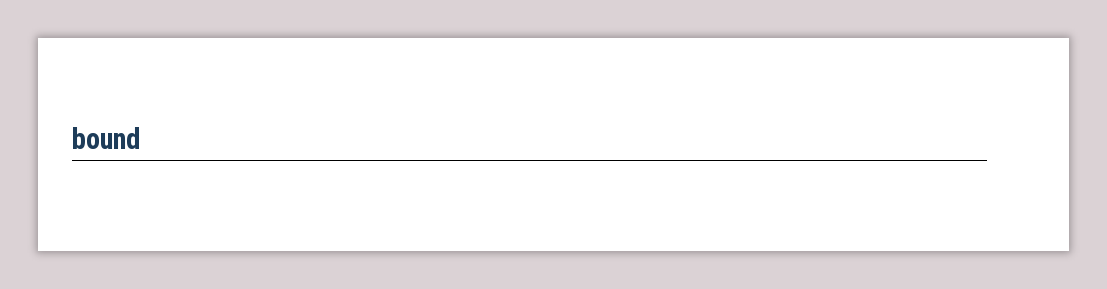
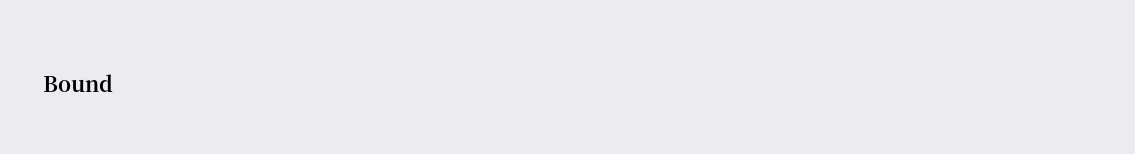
- bound
+ Bound

